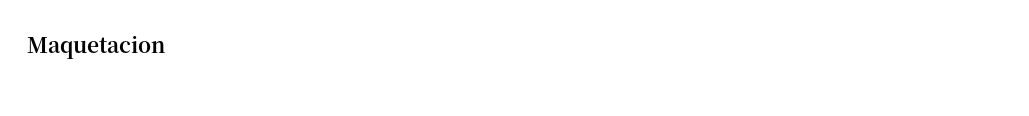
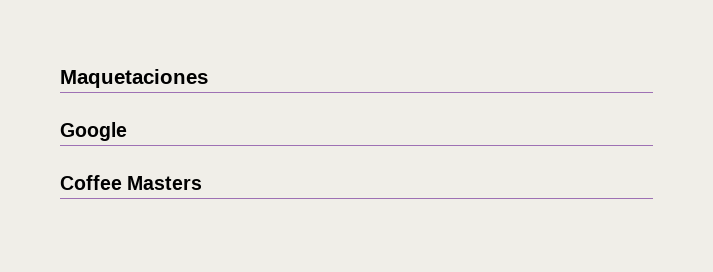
- Maquetacion
+ Maquetaciones
+ Google
+ Coffee Masters

